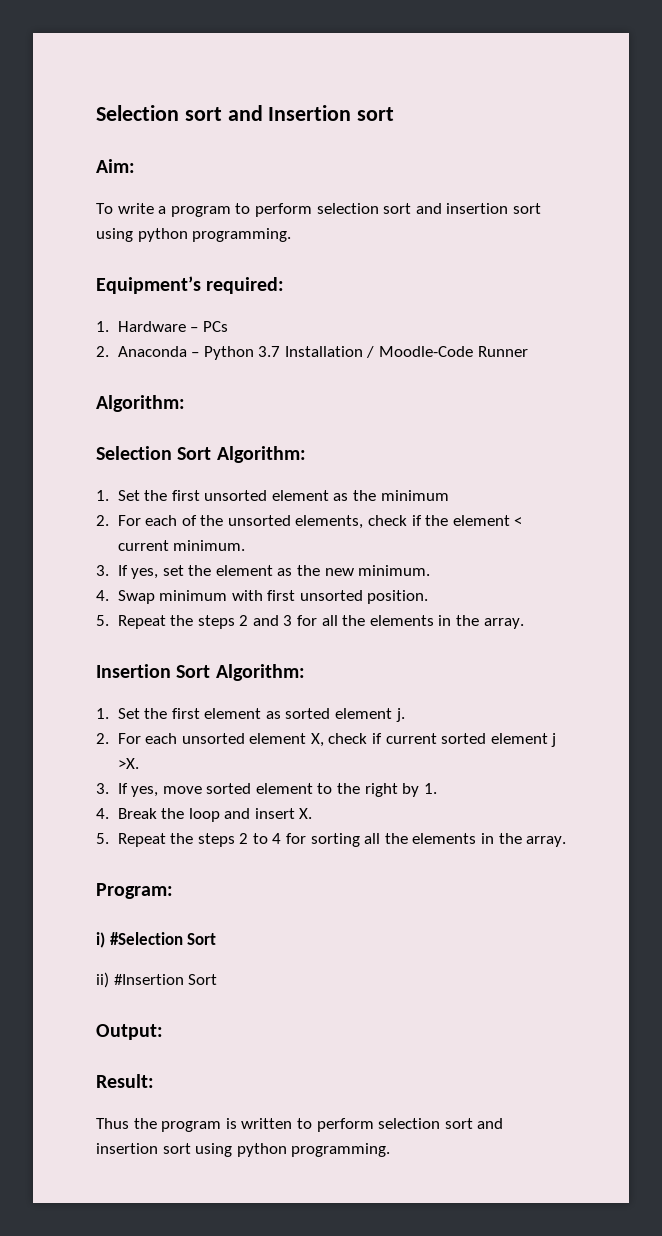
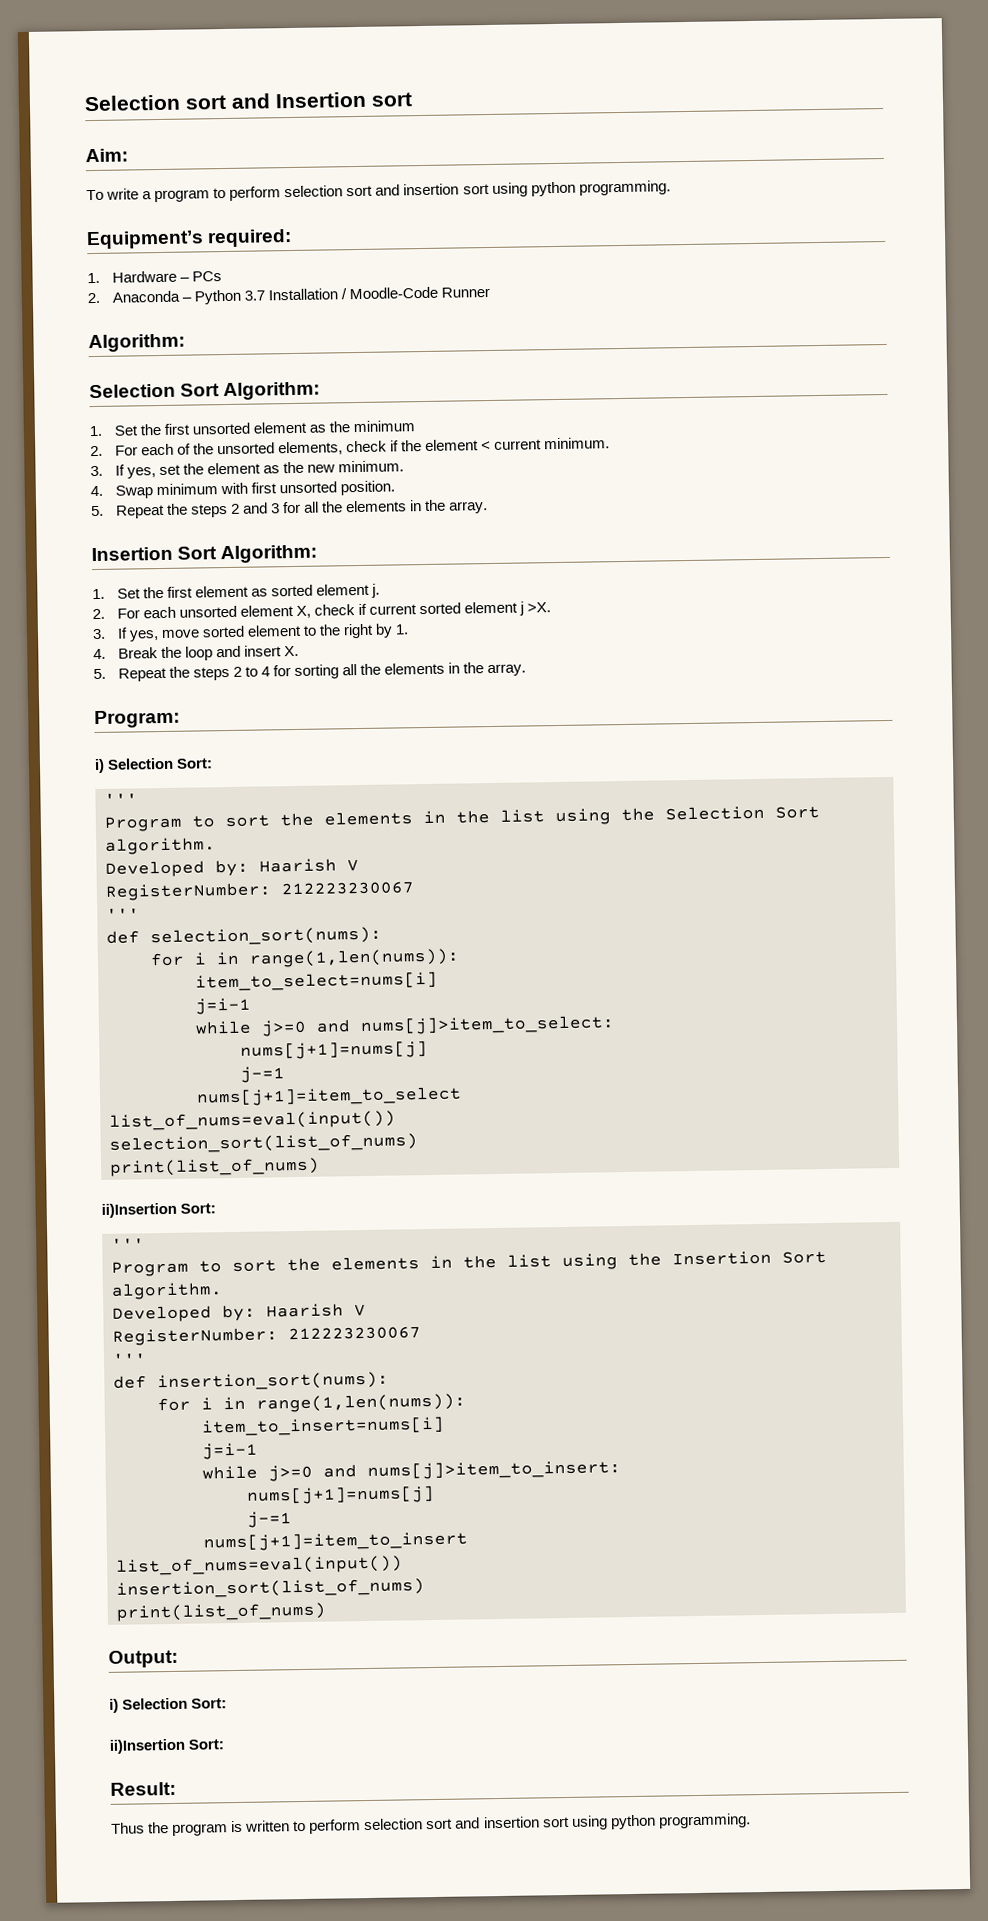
  Program:
- i) #Selection Sort
- ii) #Insertion Sort
+ i) Selection Sort:
+ '''
+ Program to sort the elements in the list using the Selection Sort algorithm.
+ Developed by: Haarish V
+ RegisterNumber: 212223230067
+ '''
+ def selection_sort(nums):
+ for i in range(1,len(nums)):
+ item_to_select=nums[i]
+ j=i-1
+ while j>=0 and nums[j]>item_to_select:
+ nums[j+1]=nums[j]
+ j-=1
+ nums[j+1]=item_to_select
+ list_of_nums=eval(input())
+ selection_sort(list_of_nums)
+ print(list_of_nums)
+ ii)Insertion Sort:
+ '''
+ Program to sort the elements in the list using the Insertion Sort algorithm.
+ Developed by: Haarish V
+ RegisterNumber: 212223230067
+ '''
+ def insertion_sort(nums):
+ for i in range(1,len(nums)):
+ item_to_insert=nums[i]
+ j=i-1
+ while j>=0 and nums[j]>item_to_insert:
+ nums[j+1]=nums[j]
+ j-=1
+ nums[j+1]=item_to_insert
+ list_of_nums=eval(input())
+ insertion_sort(list_of_nums)
+ print(list_of_nums)
  Output:
+ i) Selection Sort:
+ ii)Insertion Sort:

